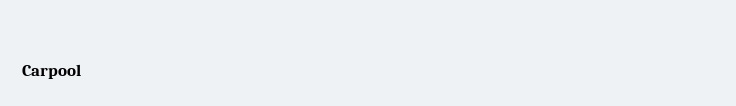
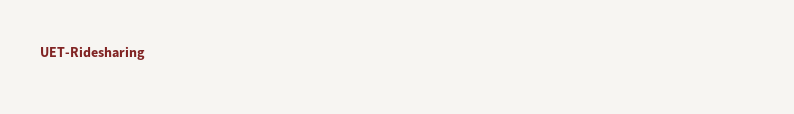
- Carpool
+ UET-Ridesharing

